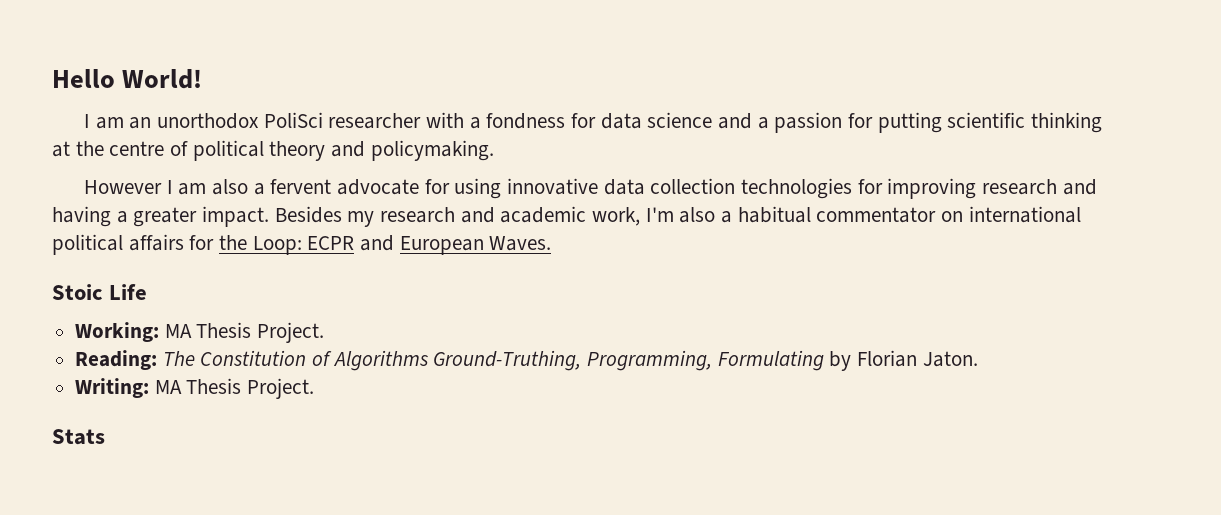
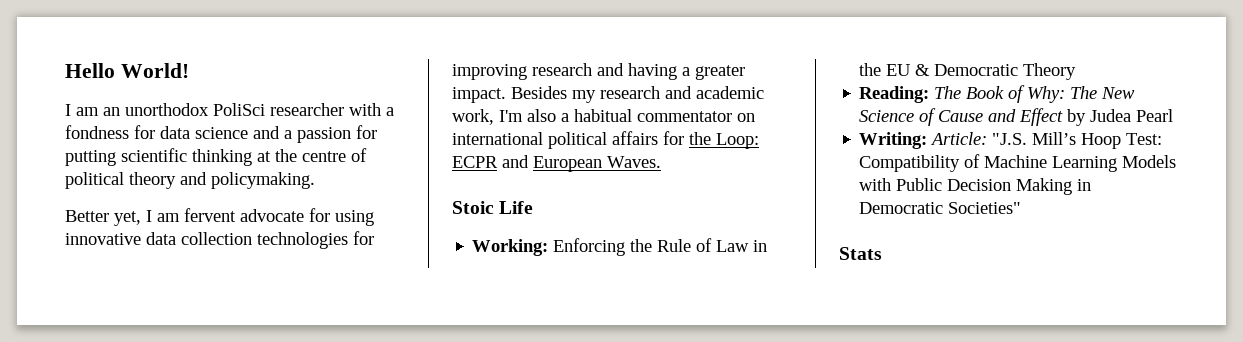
- However I am also a fervent advocate for using innovative data collection technologies for improving research and having a greater impact.
+ Better yet, I am fervent advocate for using innovative data collection technologies for improving research and having a greater impact.
- Working: MA Thesis Project.
- Reading: The Constitution of Algorithms Ground-Truthing, Programming, Formulating by Florian Jaton.
- Writing: MA Thesis Project.
+ Working: Enforcing the Rule of Law in the EU & Democratic Theory
+ Reading: The Book of Why: The New Science of Cause and Effect by Judea Pearl
+ Writing: Article: "J.S. Mill’s Hoop Test: Compatibility of Machine Learning Models with Public Decision Making in Democratic Societies"

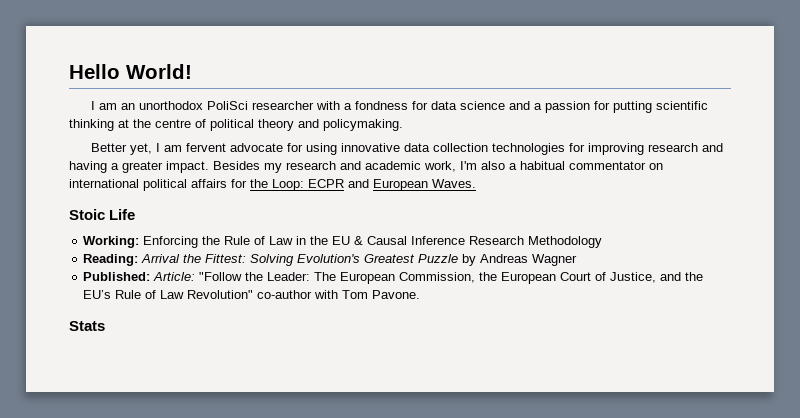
- Working: Enforcing the Rule of Law in the EU & Democratic Theory
- Reading: The Book of Why: The New Science of Cause and Effect by Judea Pearl
- Writing: Article: "J.S. Mill’s Hoop Test: Compatibility of Machine Learning Models with Public Decision Making in Democratic Societies"
+ Working: Enforcing the Rule of Law in the EU & Causal Inference Research Methodology
+ Reading: Arrival the Fittest: Solving Evolution's Greatest Puzzle by Andreas Wagner
+ Published: Article: "Follow the Leader: The European Commission, the European Court of Justice, and the EU’s Rule of Law Revolution" co-author with Tom Pavone.

